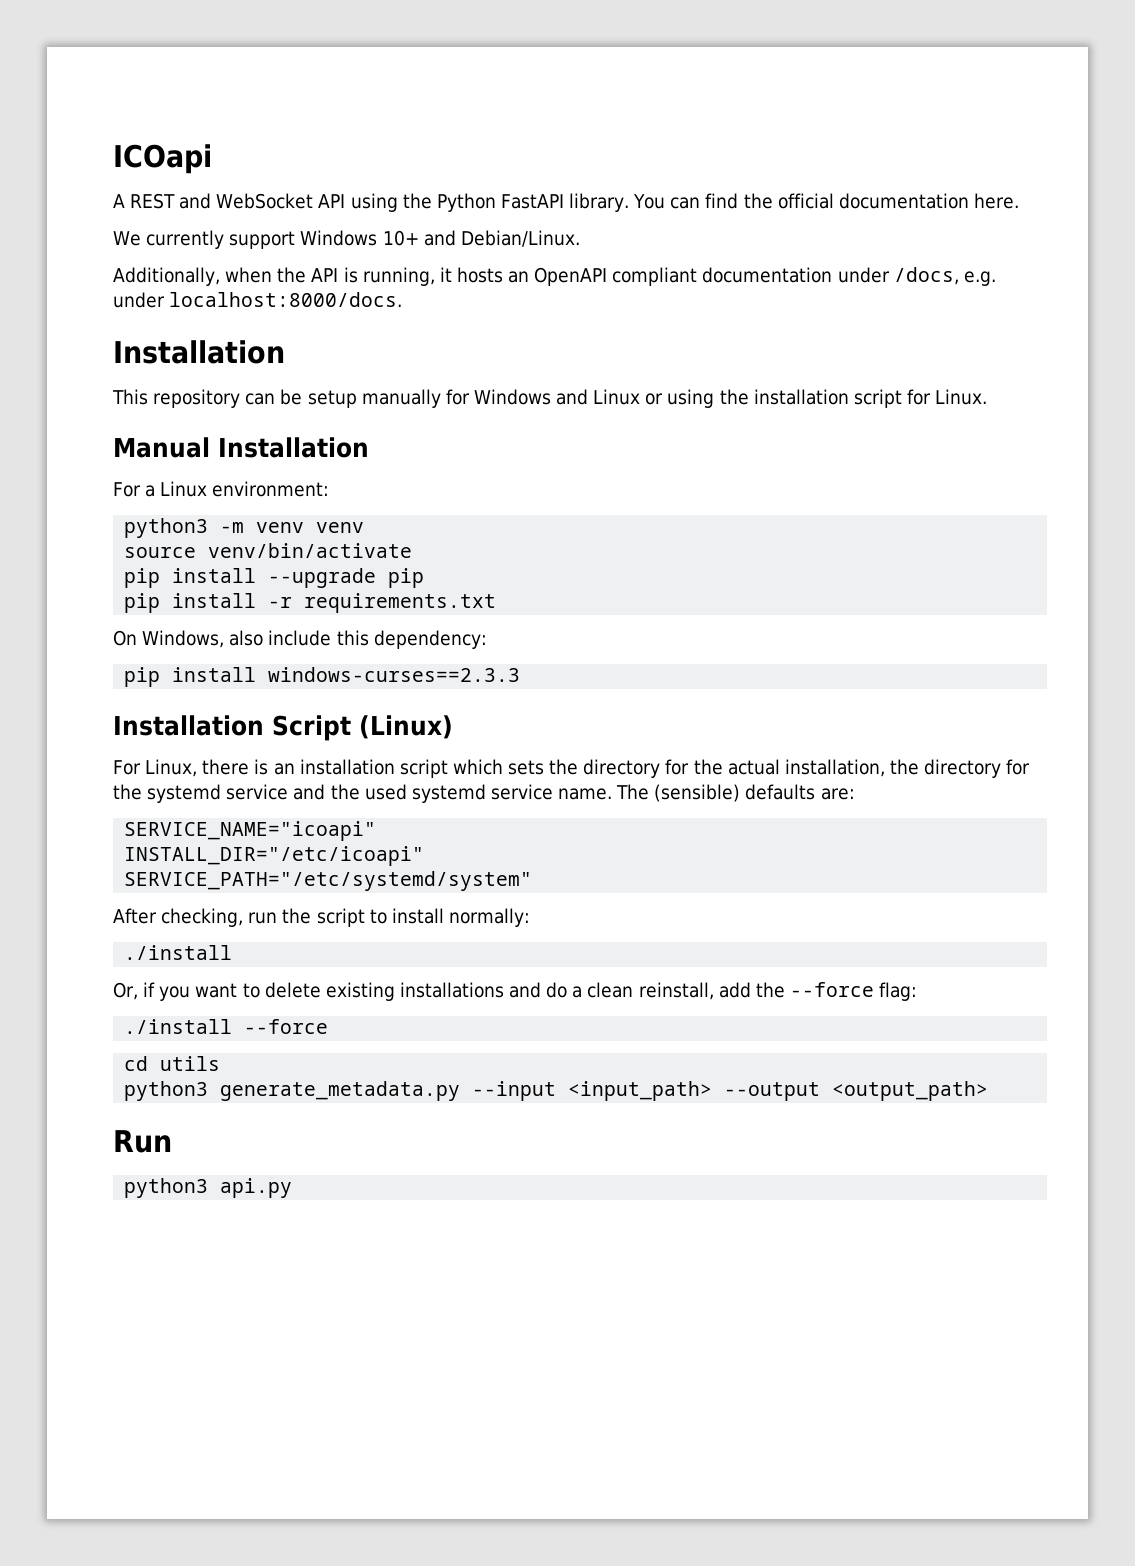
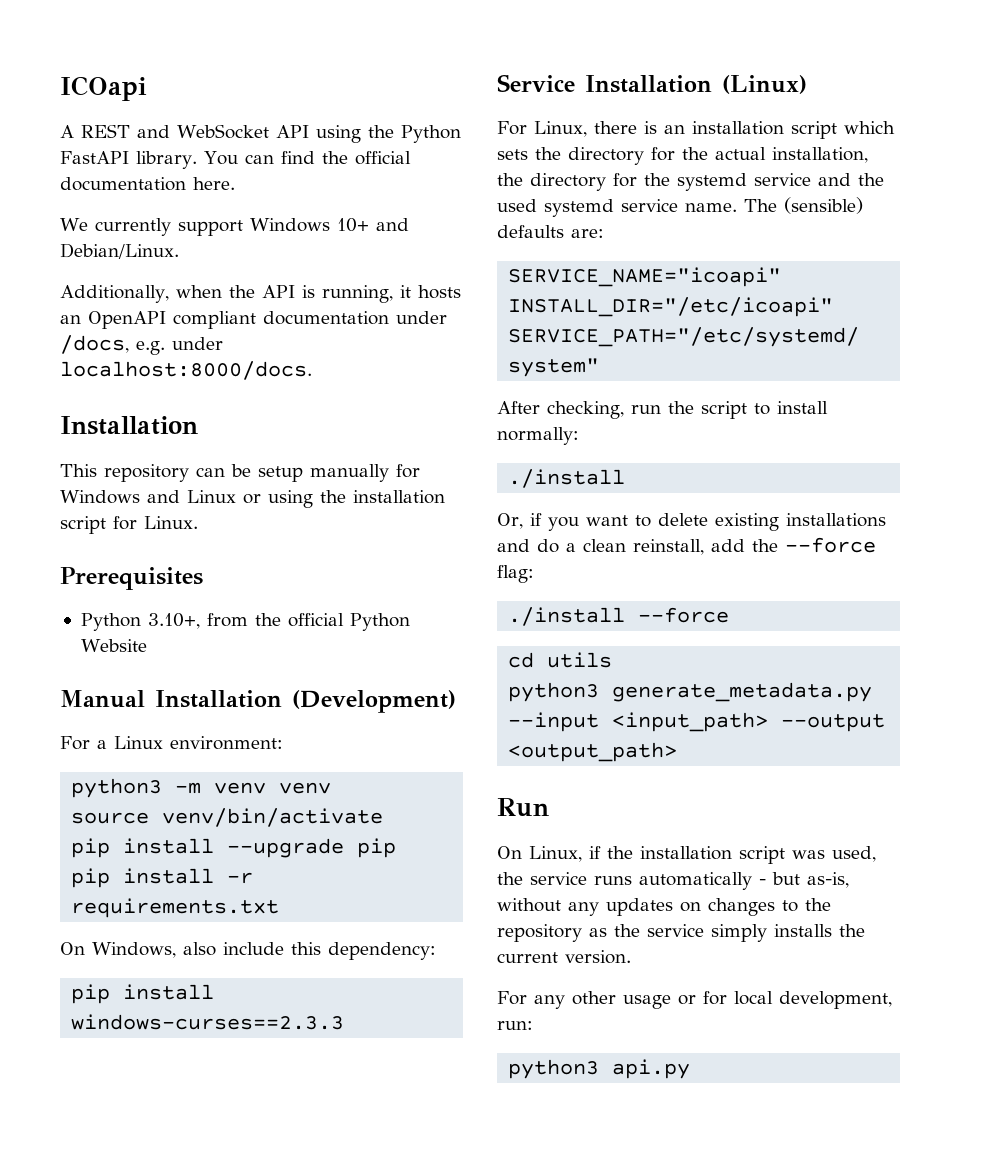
+ Prerequisites
+ Python 3.10+, from the official Python Website
- Manual Installation
+ Manual Installation (Development)
- Installation Script (Linux)
+ Service Installation (Linux)
+ On Linux, if the installation script was used, the service runs automatically - but as-is, without any updates on changes to the repository as the service simply installs the current version.
+ For any other usage or for local development, run:

